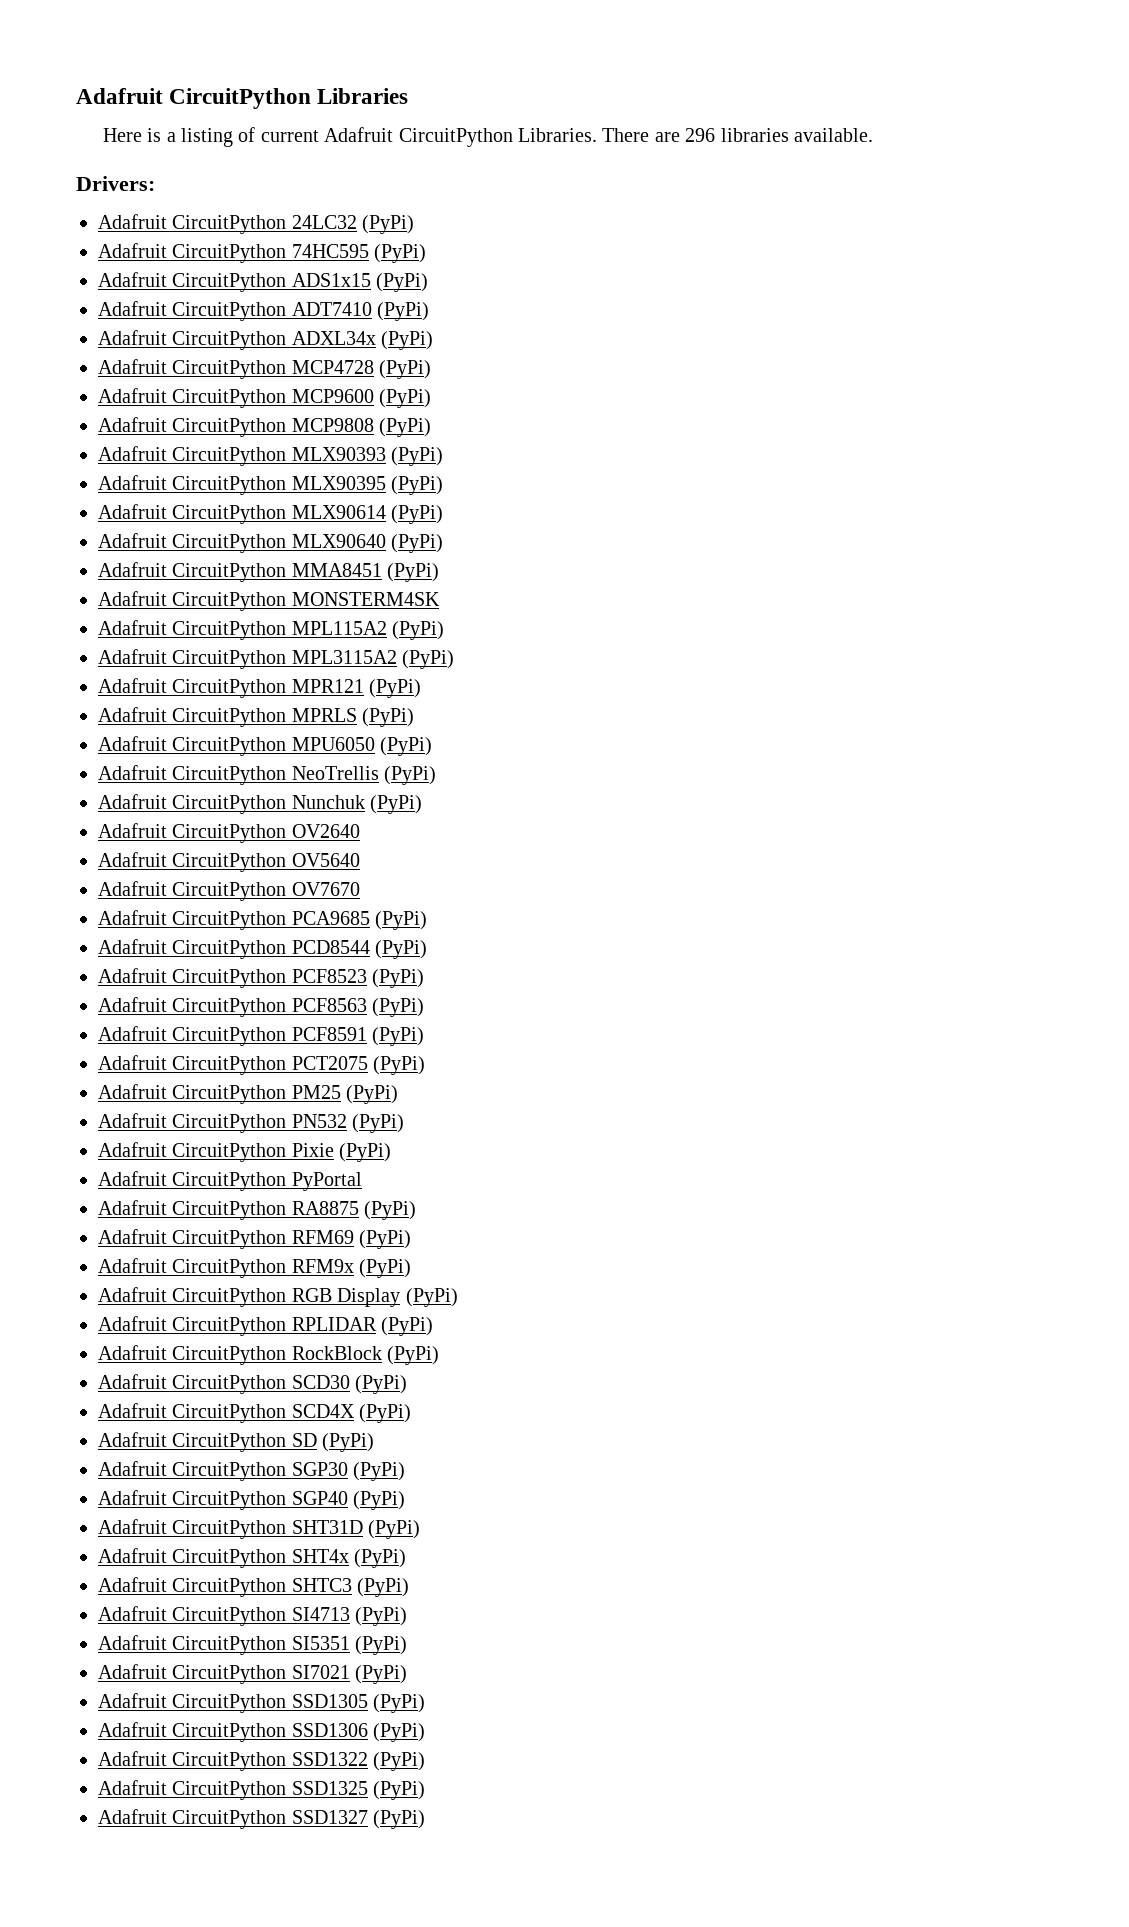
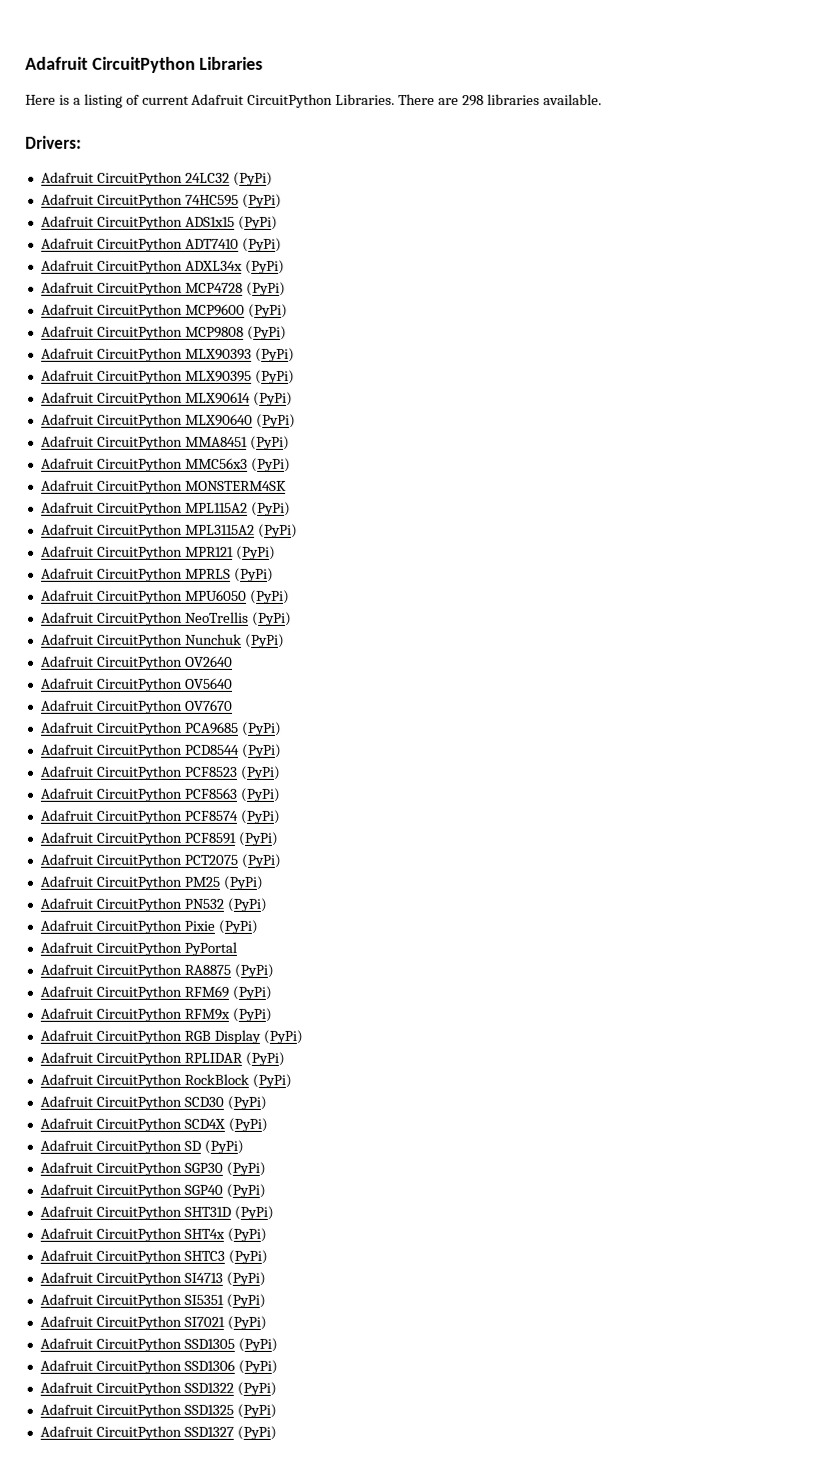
- There are 296 libraries available.
+ There are 298 libraries available.
+ Adafruit CircuitPython MMC56x3 (PyPi)
+ Adafruit CircuitPython PCF8574 (PyPi)

